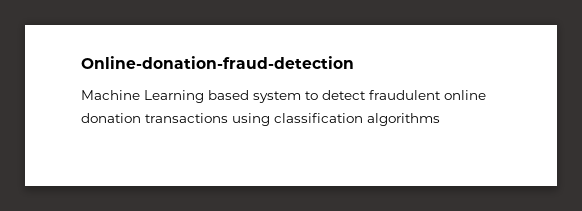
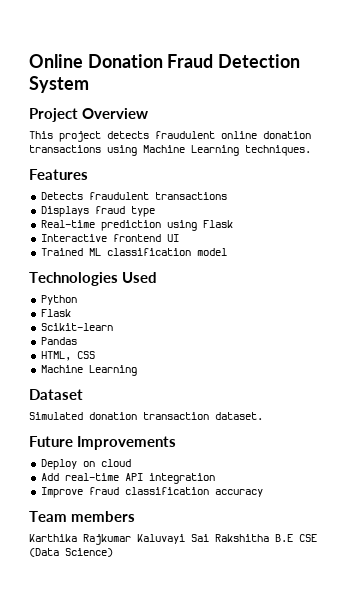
- Online-donation-fraud-detection
- Machine Learning based system to detect fraudulent online donation transactions using classification algorithms
+ Online Donation Fraud Detection System
+ Project Overview
+ This project detects fraudulent online donation transactions using Machine Learning techniques.
+ Features
+ Detects fraudulent transactions
+ Displays fraud type
+ Real-time prediction using Flask
+ Interactive frontend UI
+ Trained ML classification model
+ Technologies Used
+ Python
+ Flask
+ Scikit-learn
+ Pandas
+ HTML, CSS
+ Machine Learning
+ Dataset
+ Simulated donation transaction dataset.
+ Future Improvements
+ Deploy on cloud
+ Add real-time API integration
+ Improve fraud classification accuracy
+ Team members
+ Karthika Rajkumar Kaluvayi Sai Rakshitha B.E CSE (Data Science)

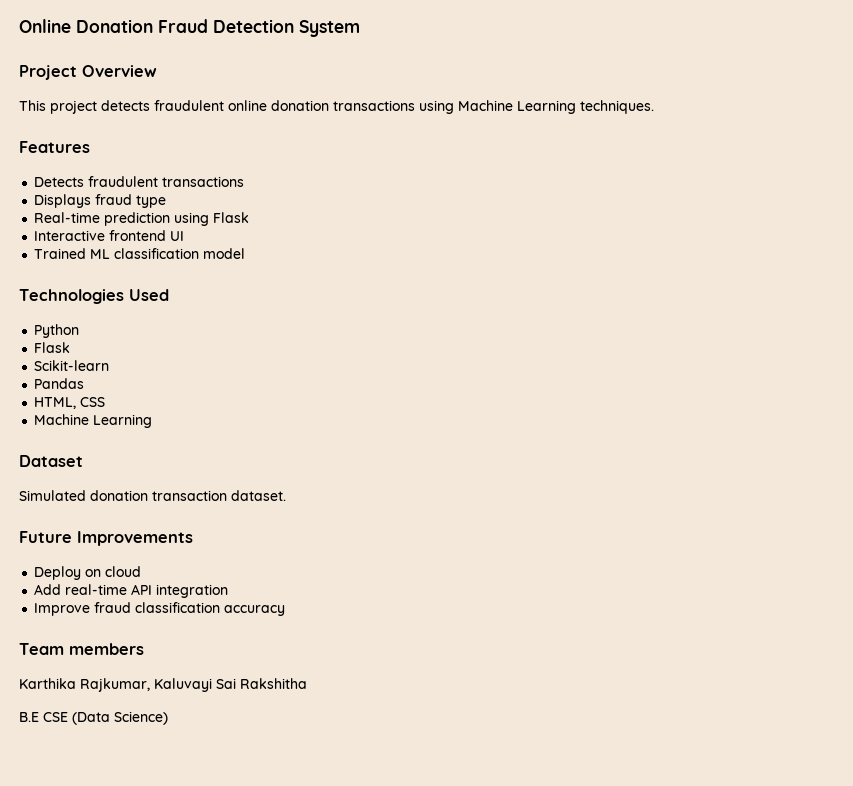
- Karthika Rajkumar Kaluvayi Sai Rakshitha B.E CSE (Data Science)
+ Karthika Rajkumar, Kaluvayi Sai Rakshitha
+ B.E CSE (Data Science)

